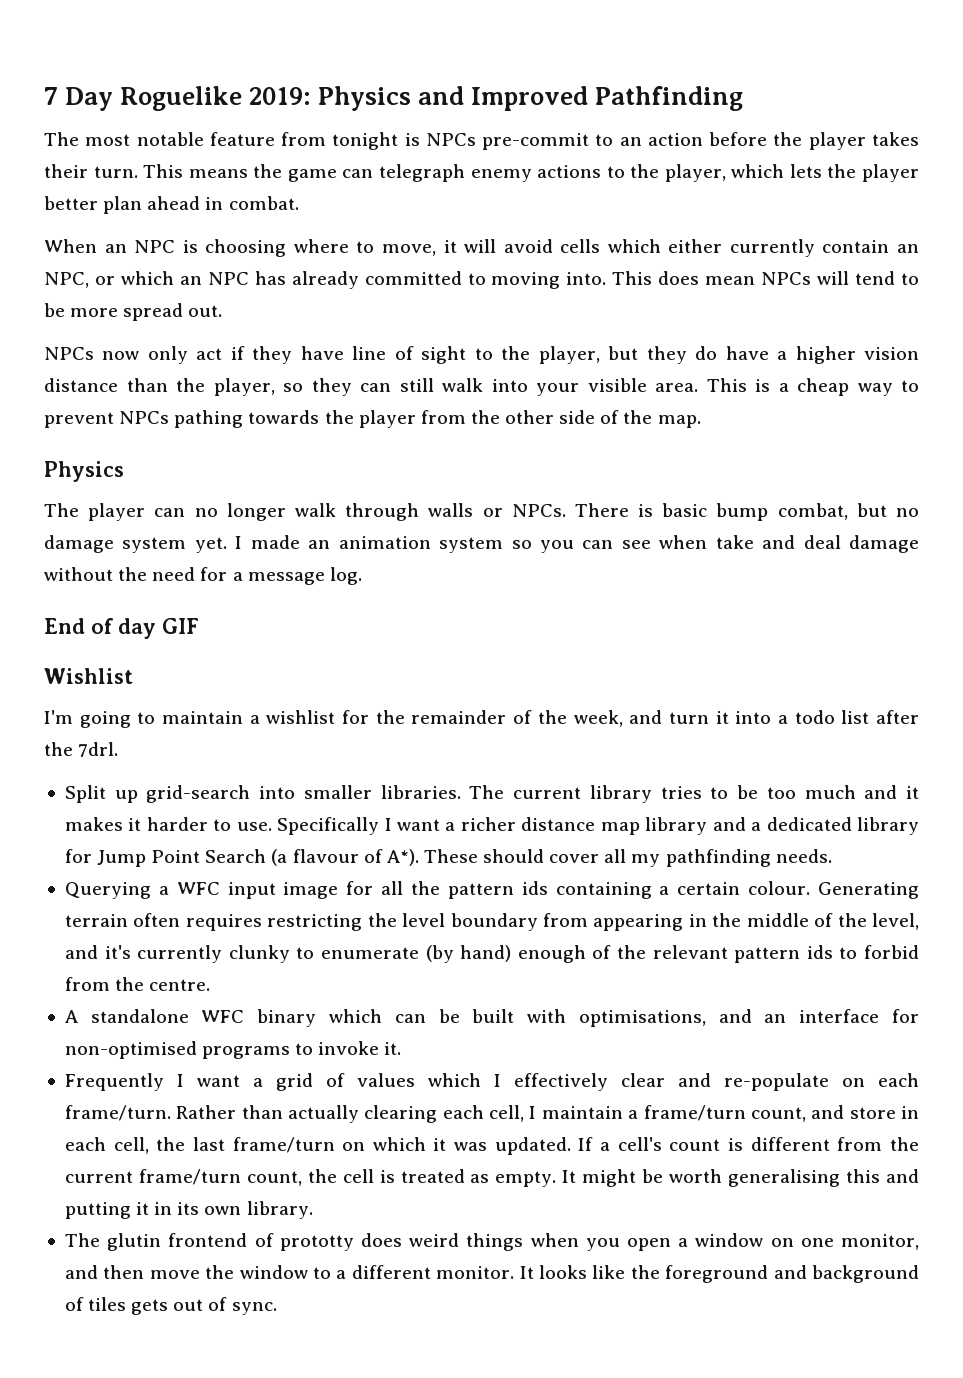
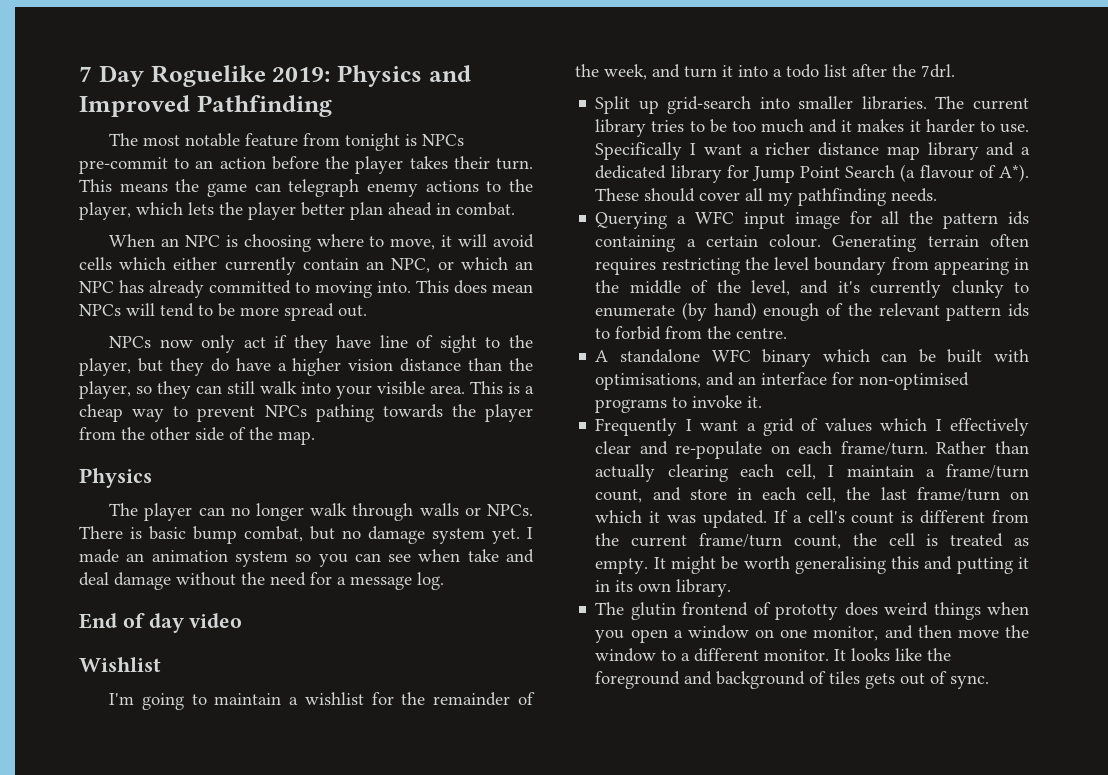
- End of day GIF
+ End of day video

